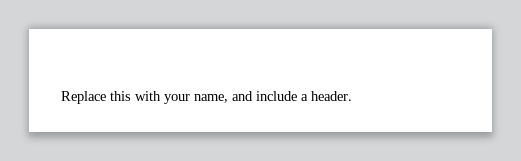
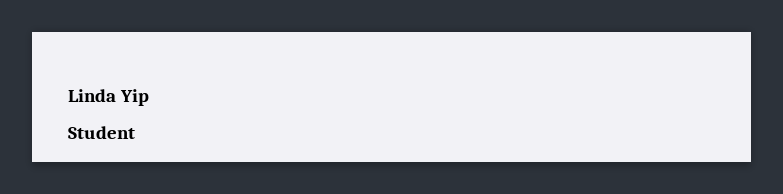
- Replace this with your name, and include a header.
+ Linda Yip
+ Student

